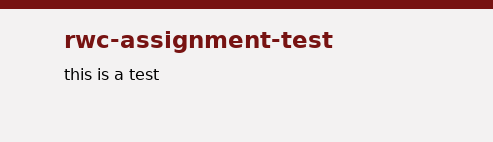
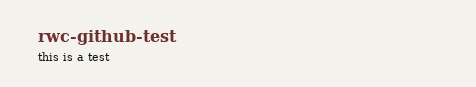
- rwc-assignment-test
+ rwc-github-test

